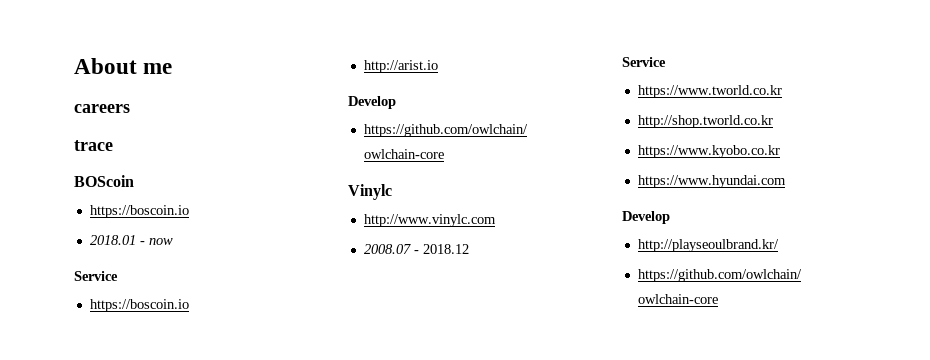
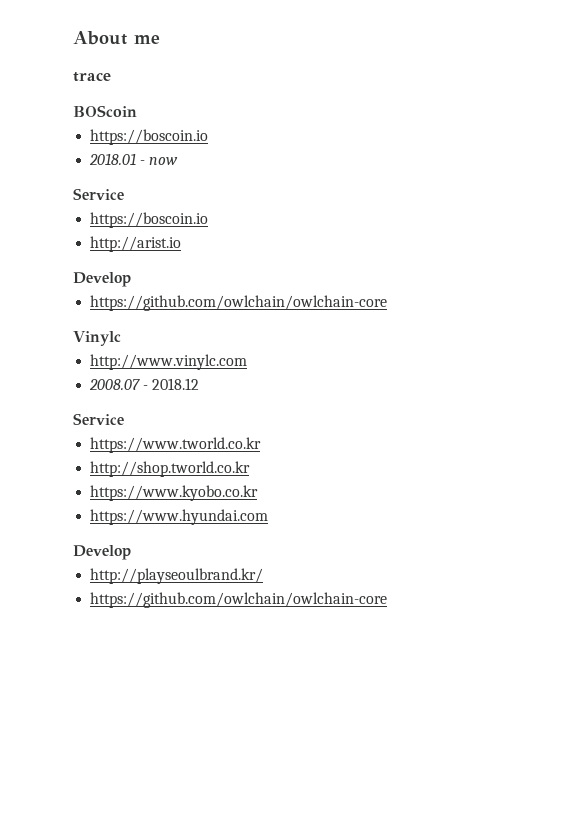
- careers

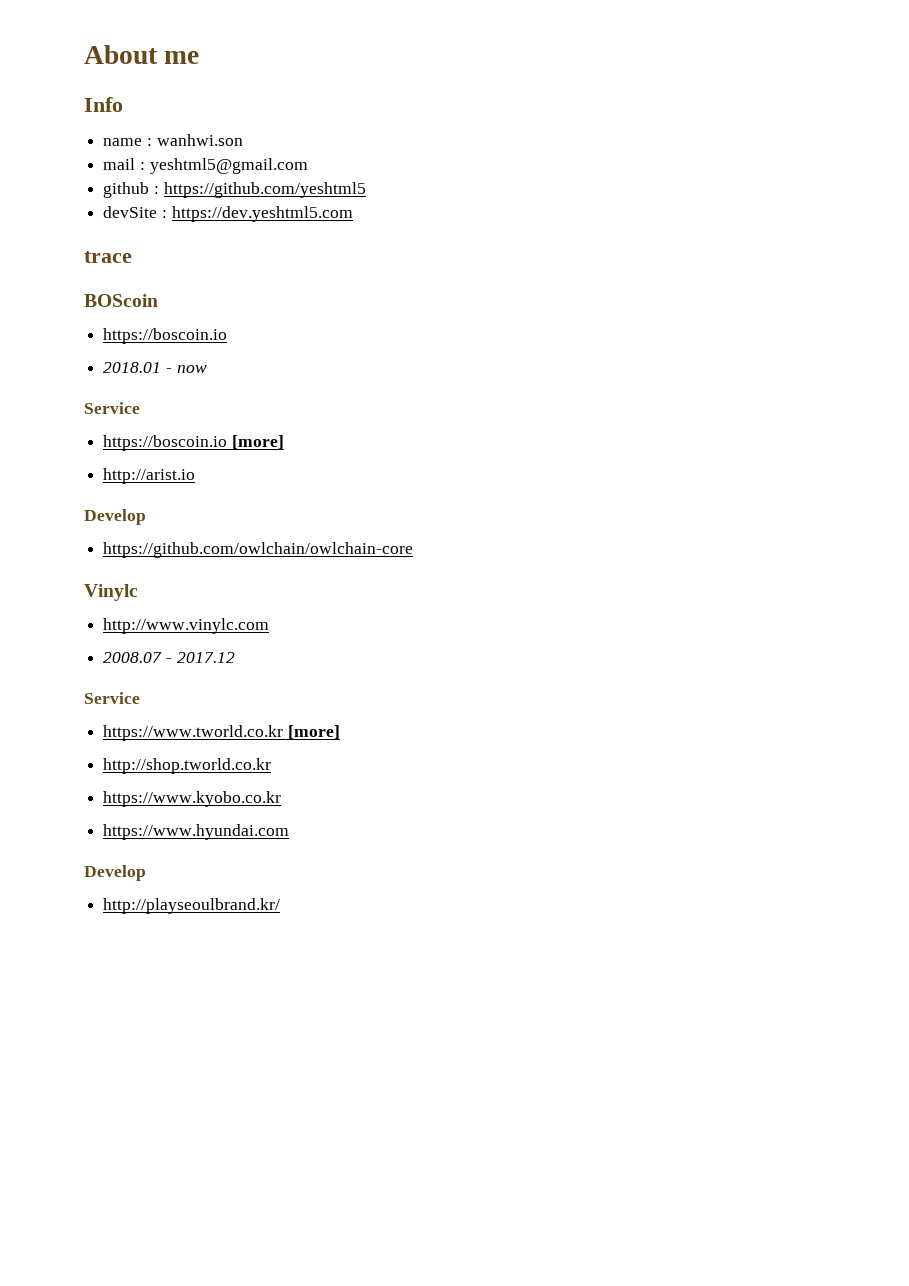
+ Info
+ name : wanhwi.son
+ mail : yeshtml5@gmail.com
+ github : https://github.com/yeshtml5
+ devSite : https://dev.yeshtml5.com
  2018.01 - now
  Service
- https://boscoin.io
+ https://boscoin.io [more]
- 2008.07 - 2018.12
+ 2008.07 - 2017.12
- https://www.tworld.co.kr
+ https://www.tworld.co.kr [more]
  http://playseoulbrand.kr/
- https://github.com/owlchain/owlchain-core

